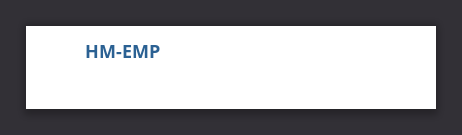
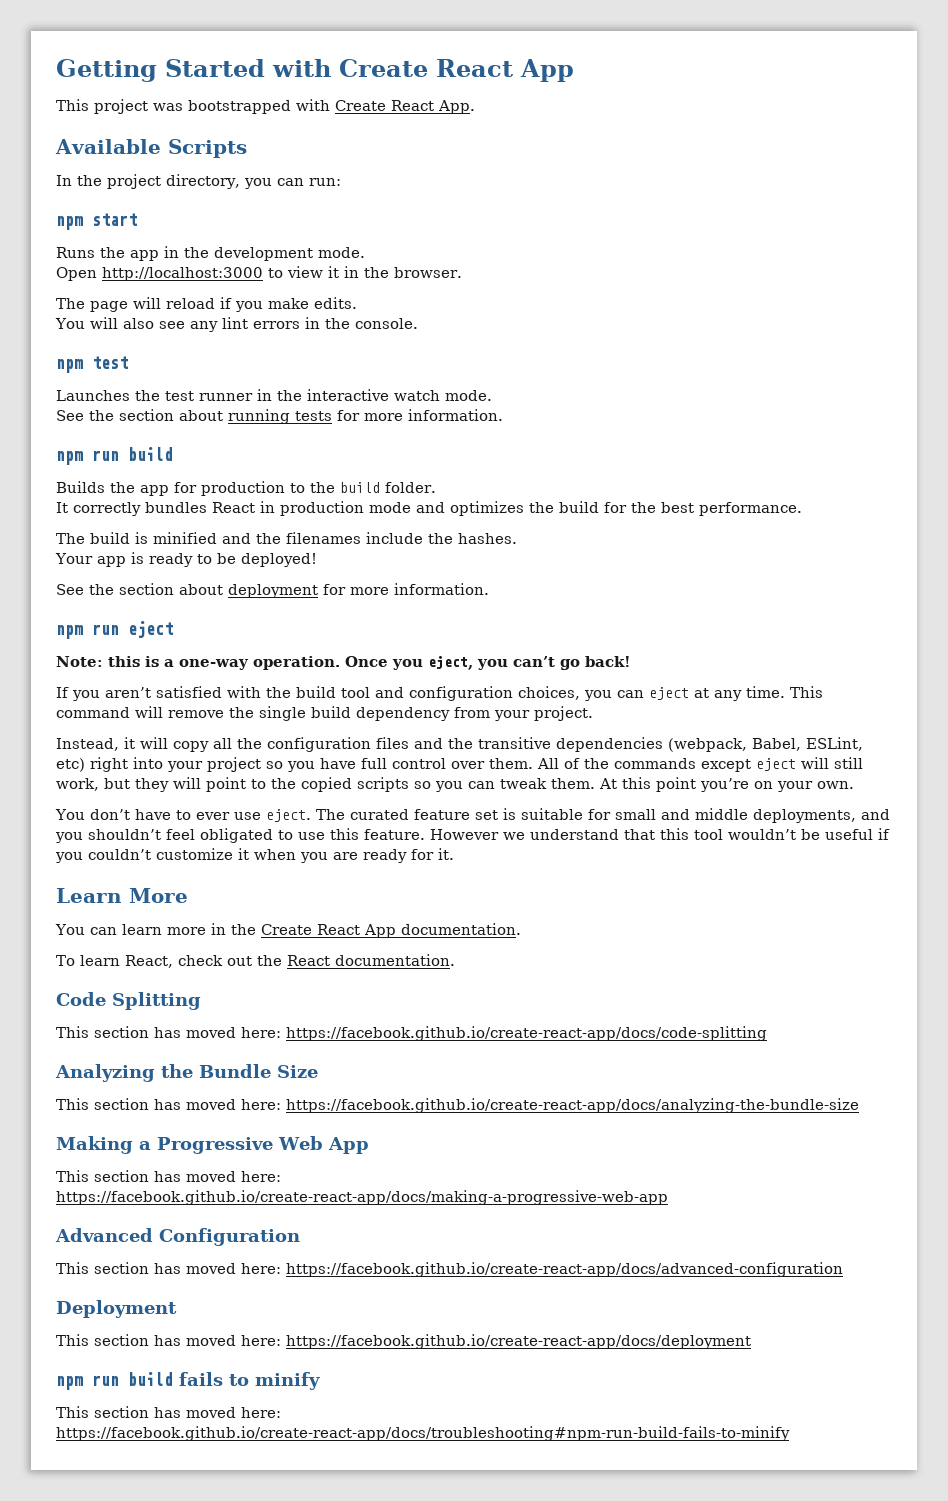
- HM-EMP
+ Getting Started with Create React App
+ This project was bootstrapped with Create React App.
+ Available Scripts
+ In the project directory, you can run:
+ npm start
+ Runs the app in the development mode.
+ Open http://localhost:3000 to view it in the browser.
+ The page will reload if you make edits.
+ You will also see any lint errors in the console.
+ npm test
+ Launches the test runner in the interactive watch mode.
+ See the section about running tests for more information.
+ npm run build
+ Builds the app for production to the build folder.
+ It correctly bundles React in production mode and optimizes the build for the best performance.
+ The build is minified and the filenames include the hashes.
+ Your app is ready to be deployed!
+ See the section about deployment for more information.
+ npm run eject
+ Note: this is a one-way operation. Once you eject, you can’t go back!
+ If you aren’t satisfied with the build tool and configuration choices, you can eject at any time. This command will remove the single build dependency from your project.
+ Instead, it will copy all the configuration files and the transitive dependencies (webpack, Babel, ESLint, etc) right into your project so you have full control over them. All of the commands except eject will still work, but they will point to the copied scripts so you can tweak them. At this point you’re on your own.
+ You don’t have to ever use eject. The curated feature set is suitable for small and middle deployments, and you shouldn’t feel obligated to use this feature. However we understand that this tool wouldn’t be useful if you couldn’t customize it when you are ready for it.
+ Learn More
+ You can learn more in the Create React App documentation.
+ To learn React, check out the React documentation.
+ Code Splitting
+ This section has moved here: https://facebook.github.io/create-react-app/docs/code-splitting
+ Analyzing the Bundle Size
+ This section has moved here: https://facebook.github.io/create-react-app/docs/analyzing-the-bundle-size
+ Making a Progressive Web App
+ This section has moved here: https://facebook.github.io/create-react-app/docs/making-a-progressive-web-app
+ Advanced Configuration
+ This section has moved here: https://facebook.github.io/create-react-app/docs/advanced-configuration
+ Deployment
+ This section has moved here: https://facebook.github.io/create-react-app/docs/deployment
+ npm run build fails to minify
+ This section has moved here: https://facebook.github.io/create-react-app/docs/troubleshooting#npm-run-build-fails-to-minify

